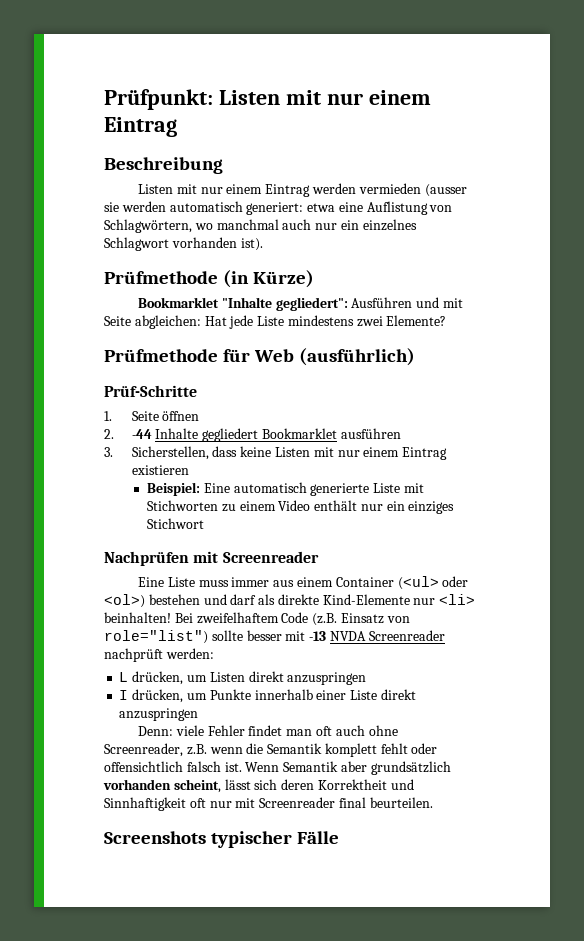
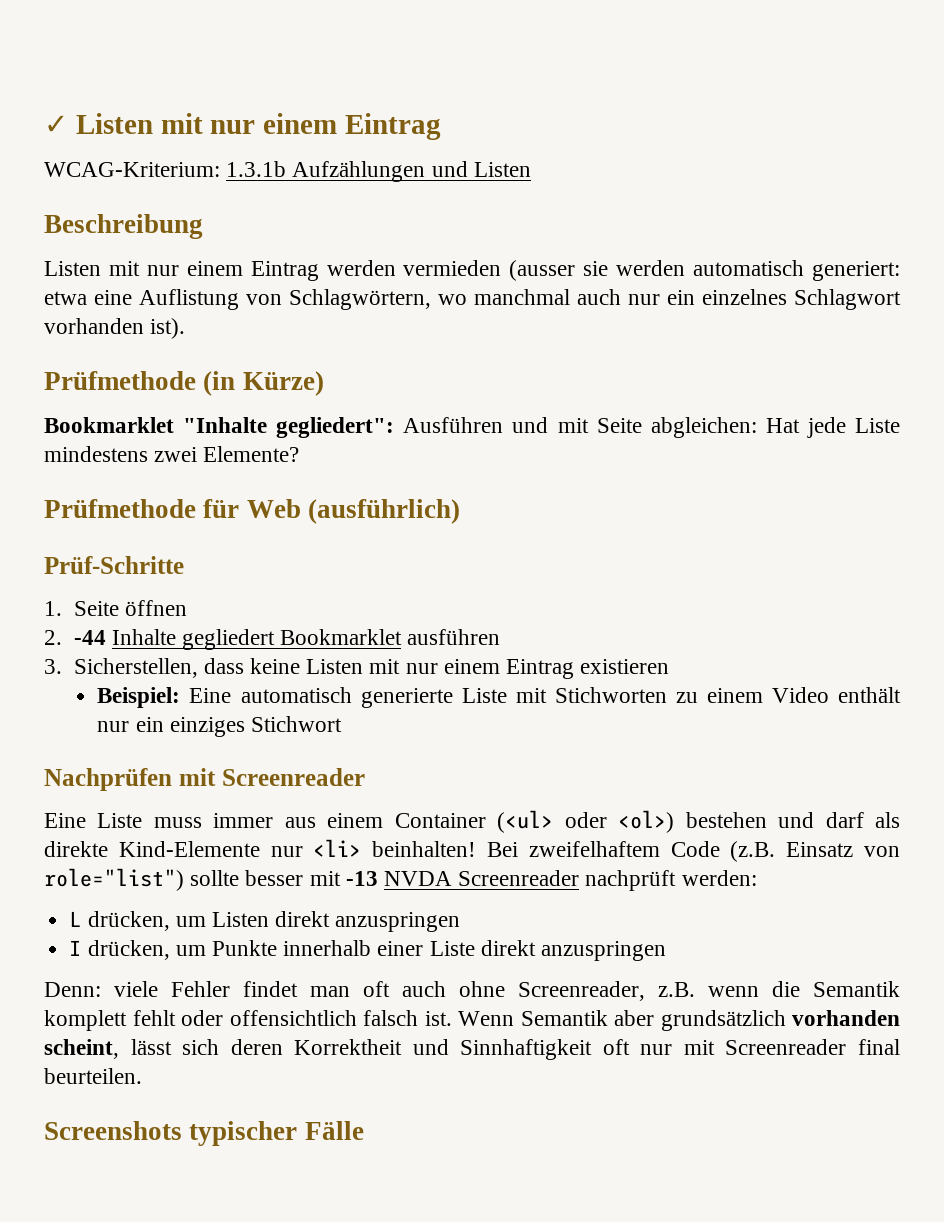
- Prüfpunkt: Listen mit nur einem Eintrag
+ ✓ Listen mit nur einem Eintrag
+ WCAG-Kriterium: 1.3.1b Aufzählungen und Listen

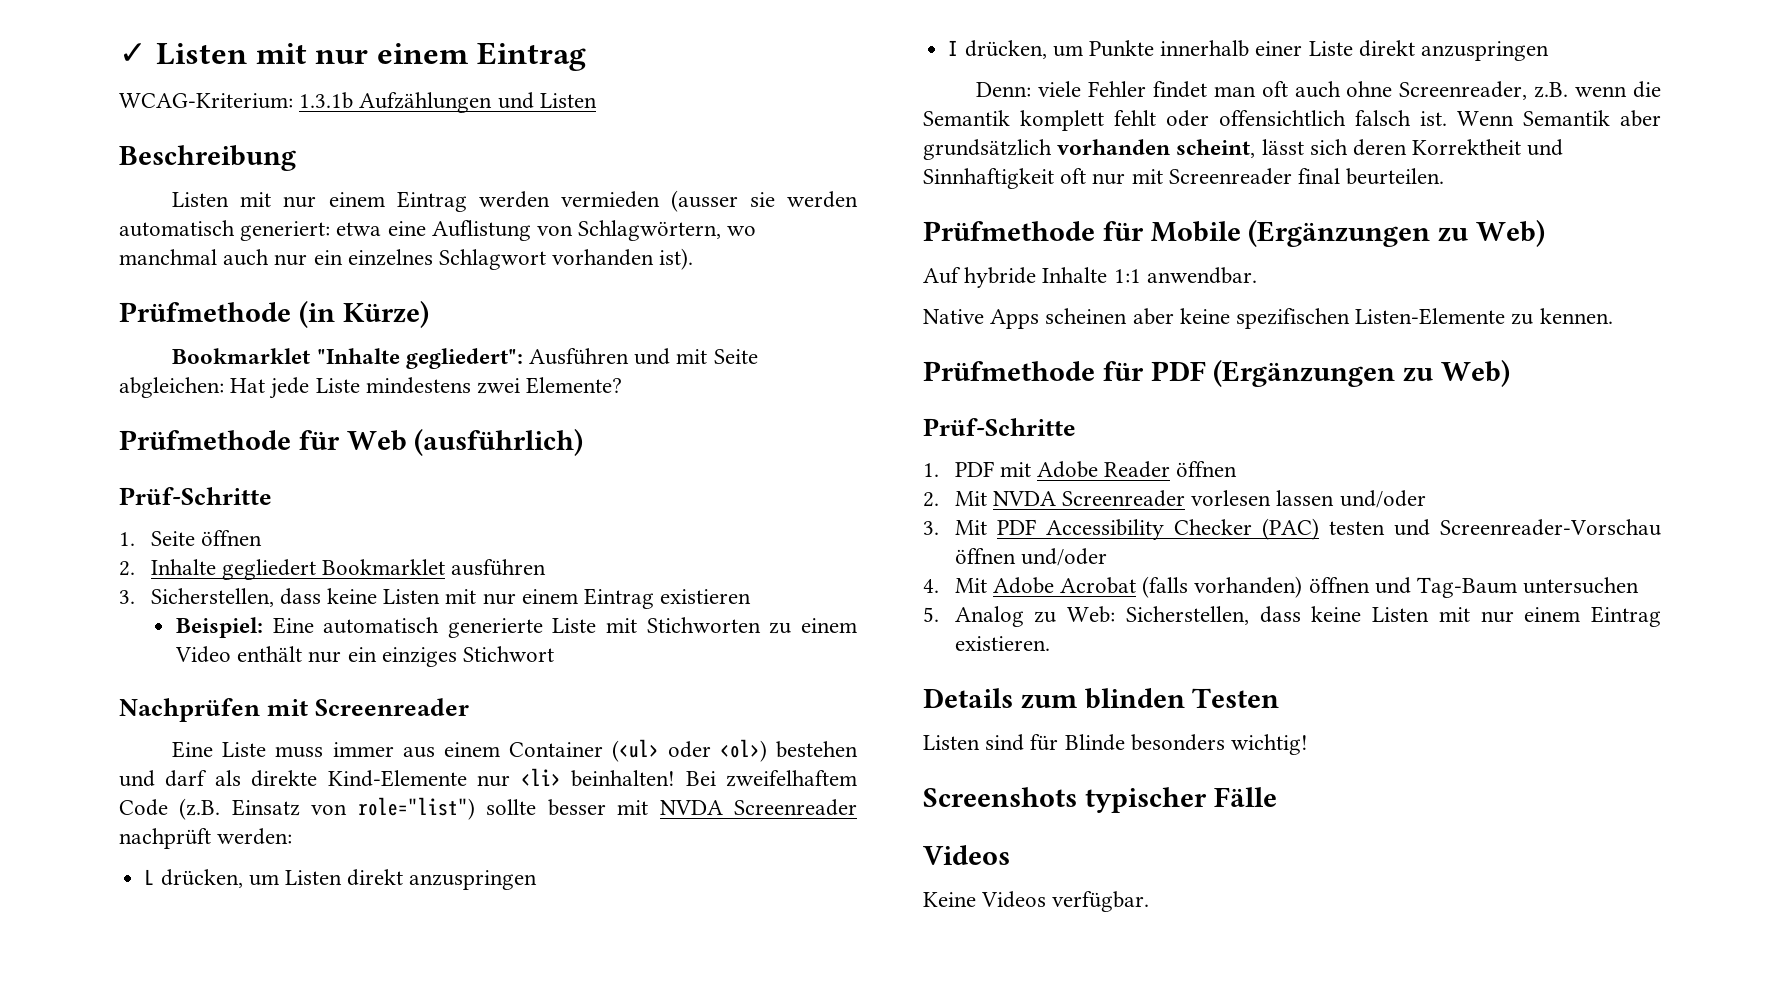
- 2. -44 Inhalte gegliedert Bookmarklet ausführen
+ 2. Inhalte gegliedert Bookmarklet ausführen
- Bei zweifelhaftem Code (z.B. Einsatz von role="list") sollte besser mit -13 NVDA Screenreader nachprüft werden:
+ Bei zweifelhaftem Code (z.B. Einsatz von role="list") sollte besser mit NVDA Screenreader nachprüft werden:
+ Prüfmethode für Mobile (Ergänzungen zu Web)
+ Auf hybride Inhalte 1:1 anwendbar.
+ Native Apps scheinen aber keine spezifischen Listen-Elemente zu kennen.
+ Prüfmethode für PDF (Ergänzungen zu Web)
+ Prüf-Schritte
+ 1. PDF mit Adobe Reader öffnen
+ 2. Mit NVDA Screenreader vorlesen lassen und/oder
+ 3. Mit PDF Accessibility Checker (PAC) testen und Screenreader-Vorschau öffnen und/oder
+ 4. Mit Adobe Acrobat (falls vorhanden) öffnen und Tag-Baum untersuchen
+ 5. Analog zu Web: Sicherstellen, dass keine Listen mit nur einem Eintrag existieren.
+ Details zum blinden Testen
+ Listen sind für Blinde besonders wichtig!
  Screenshots typischer Fälle
+ Videos
+ Keine Videos verfügbar.

